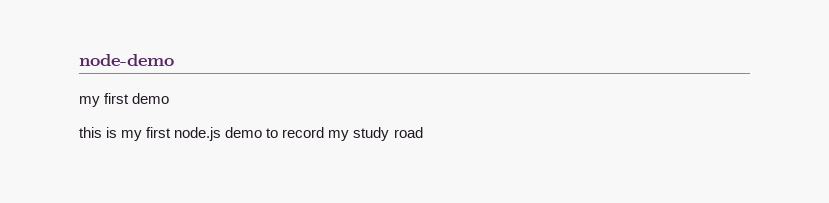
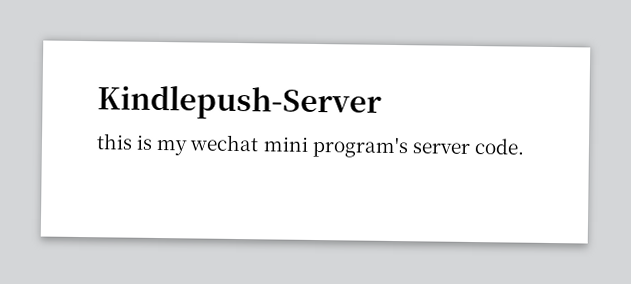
- node-demo
- my first demo
+ Kindlepush-Server
- this is my first node.js demo to record my study road
+ this is my wechat mini program's server code.

